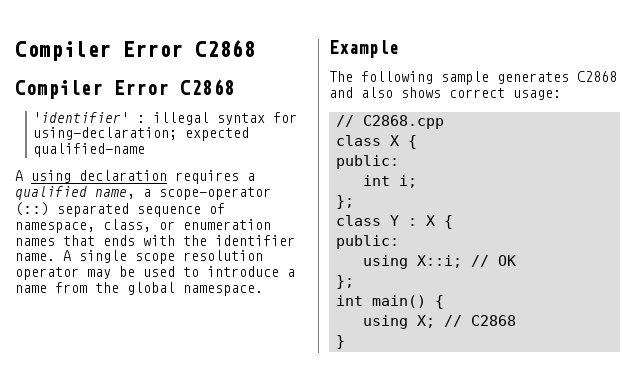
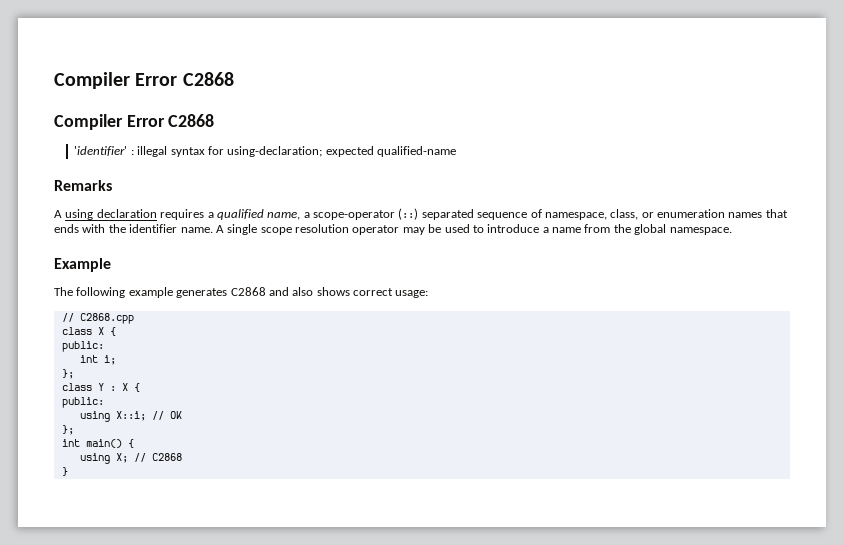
+ Remarks
- The following sample generates C2868 and also shows correct usage:
+ The following example generates C2868 and also shows correct usage:

